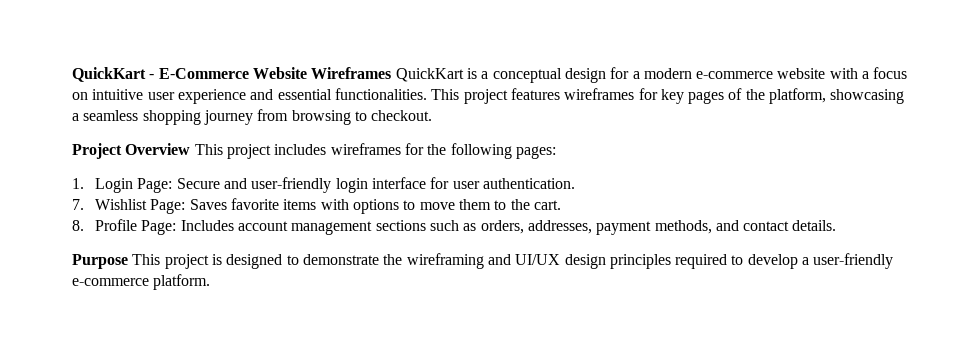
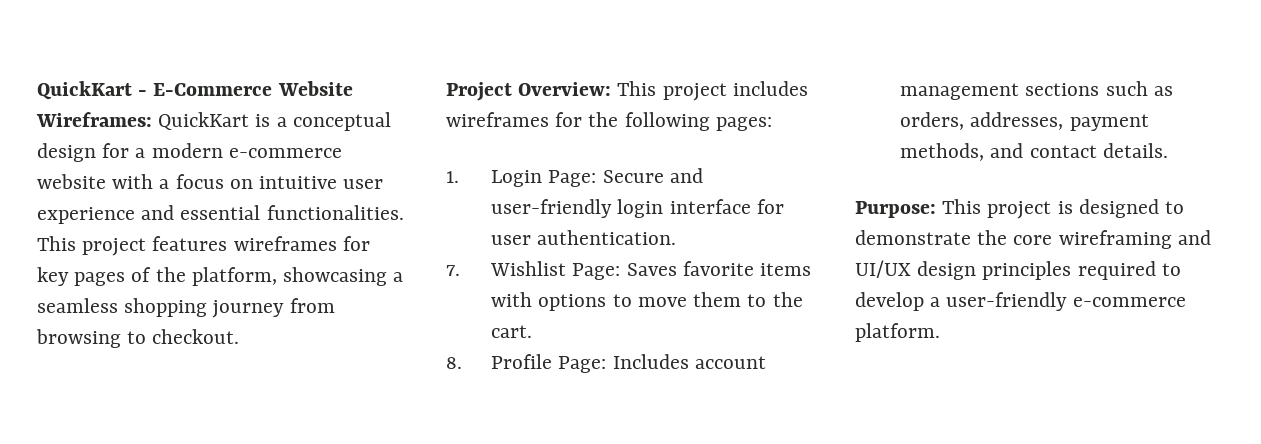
- QuickKart - E-Commerce Website Wireframes QuickKart is a conceptual design for a modern e-commerce website with a focus on intuitive user experience and essential functionalities.
+ QuickKart - E-Commerce Website Wireframes: QuickKart is a conceptual design for a modern e-commerce website with a focus on intuitive user experience and essential functionalities.
- Project Overview This project includes wireframes for the following pages:
+ Project Overview: This project includes wireframes for the following pages:
- Purpose This project is designed to demonstrate the wireframing and UI/UX design principles required to develop a user-friendly e-commerce platform.
+ Purpose: This project is designed to demonstrate the core wireframing and UI/UX design principles required to develop a user-friendly e-commerce platform.

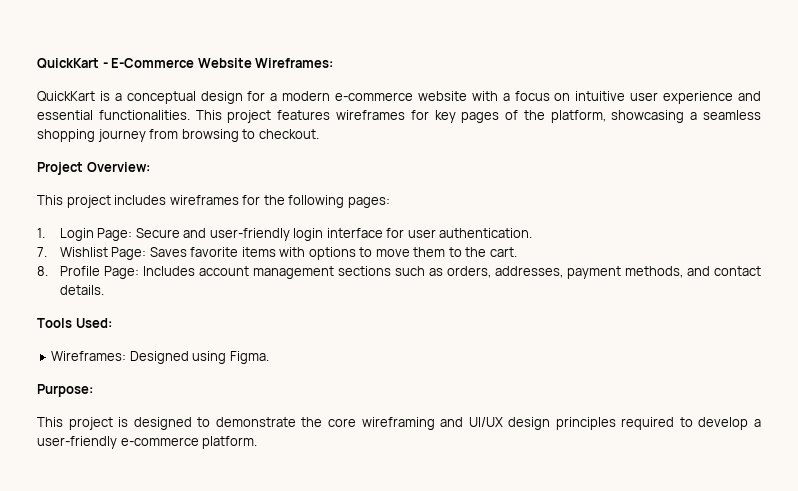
- QuickKart - E-Commerce Website Wireframes: QuickKart is a conceptual design for a modern e-commerce website with a focus on intuitive user experience and essential functionalities.
+ QuickKart - E-Commerce Website Wireframes:
+ QuickKart is a conceptual design for a modern e-commerce website with a focus on intuitive user experience and essential functionalities.
- Project Overview: This project includes wireframes for the following pages:
+ Project Overview:
+ This project includes wireframes for the following pages:
+ Tools Used:
+ Wireframes: Designed using Figma.
- Purpose: This project is designed to demonstrate the core wireframing and UI/UX design principles required to develop a user-friendly e-commerce platform.
+ Purpose:
+ This project is designed to demonstrate the core wireframing and UI/UX design principles required to develop a user-friendly e-commerce platform.

